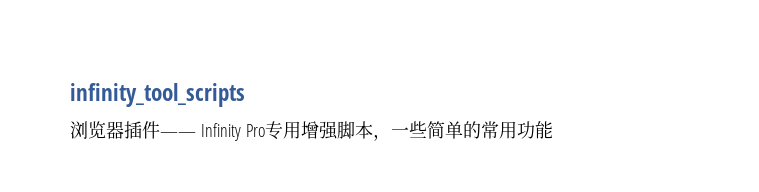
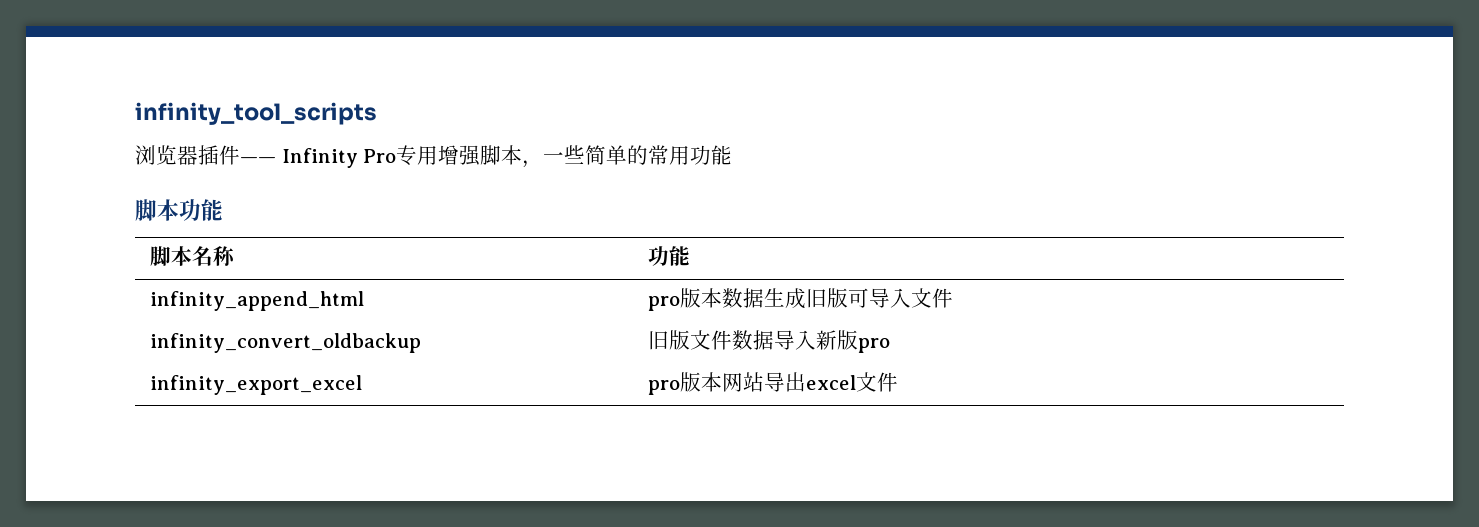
+ 脚本功能
+ 脚本名称 | 功能
+ infinity_append_html | pro版本数据生成旧版可导入文件
+ infinity_convert_oldbackup | 旧版文件数据导入新版pro
+ infinity_export_excel | pro版本网站导出excel文件

